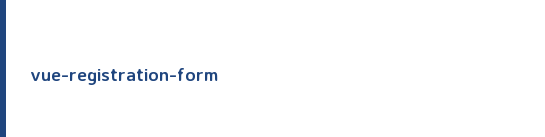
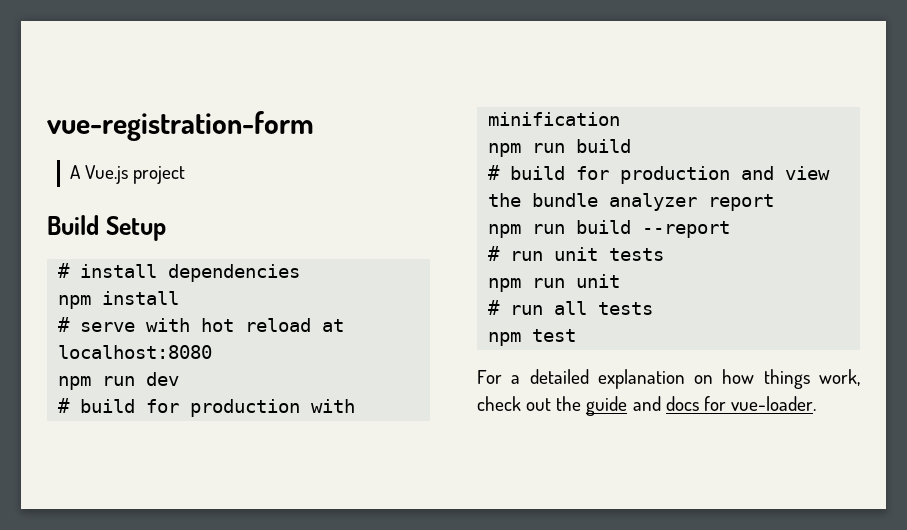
+ A Vue.js project
+ Build Setup
+ # install dependencies
+ npm install
+ # serve with hot reload at localhost:8080
+ npm run dev
+ # build for production with minification
+ npm run build
+ # build for production and view the bundle analyzer report
+ npm run build --report
+ # run unit tests
+ npm run unit
+ # run all tests
+ npm test
+ For a detailed explanation on how things work, check out the guide and docs for vue-loader.

